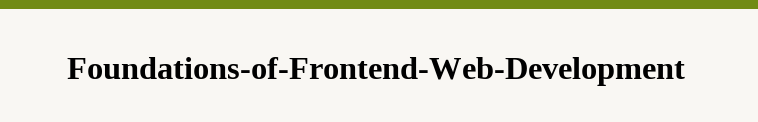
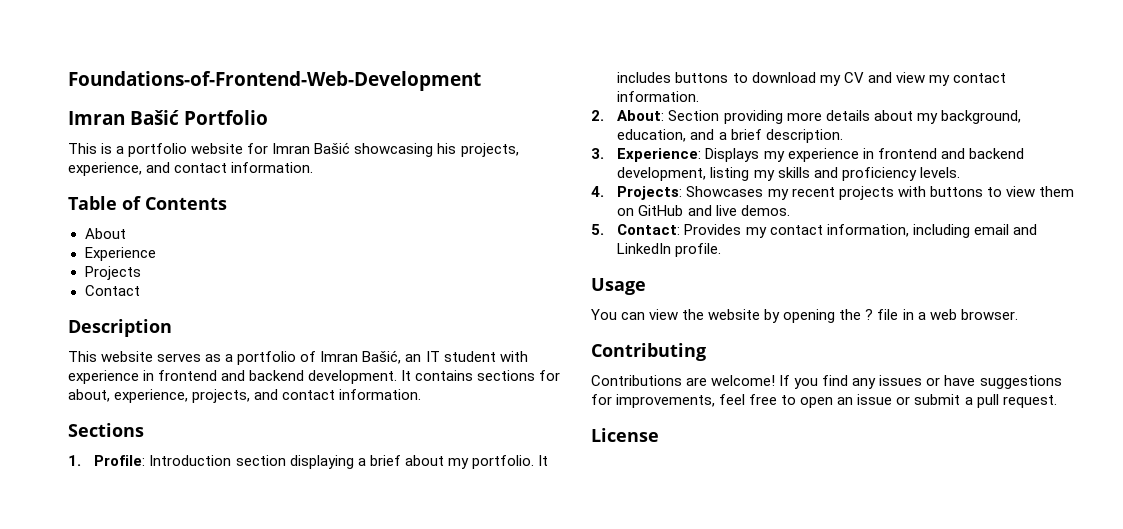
+ Imran Bašić Portfolio
+ This is a portfolio website for Imran Bašić showcasing his projects, experience, and contact information.
+ Table of Contents
+ About
+ Experience
+ Projects
+ Contact
+ Description
+ This website serves as a portfolio of Imran Bašić, an IT student with experience in frontend and backend development. It contains sections for about, experience, projects, and contact information.
+ Sections
+ 1. Profile: Introduction section displaying a brief about my portfolio. It includes buttons to download my CV and view my contact information.
+ 2. About: Section providing more details about my background, education, and a brief description.
+ 3. Experience: Displays my experience in frontend and backend development, listing my skills and proficiency levels.
+ 4. Projects: Showcases my recent projects with buttons to view them on GitHub and live demos.
+ 5. Contact: Provides my contact information, including email and LinkedIn profile.
+ Usage
+ You can view the website by opening the ? file in a web browser.
+ Contributing
+ Contributions are welcome! If you find any issues or have suggestions for improvements, feel free to open an issue or submit a pull request.
+ License

